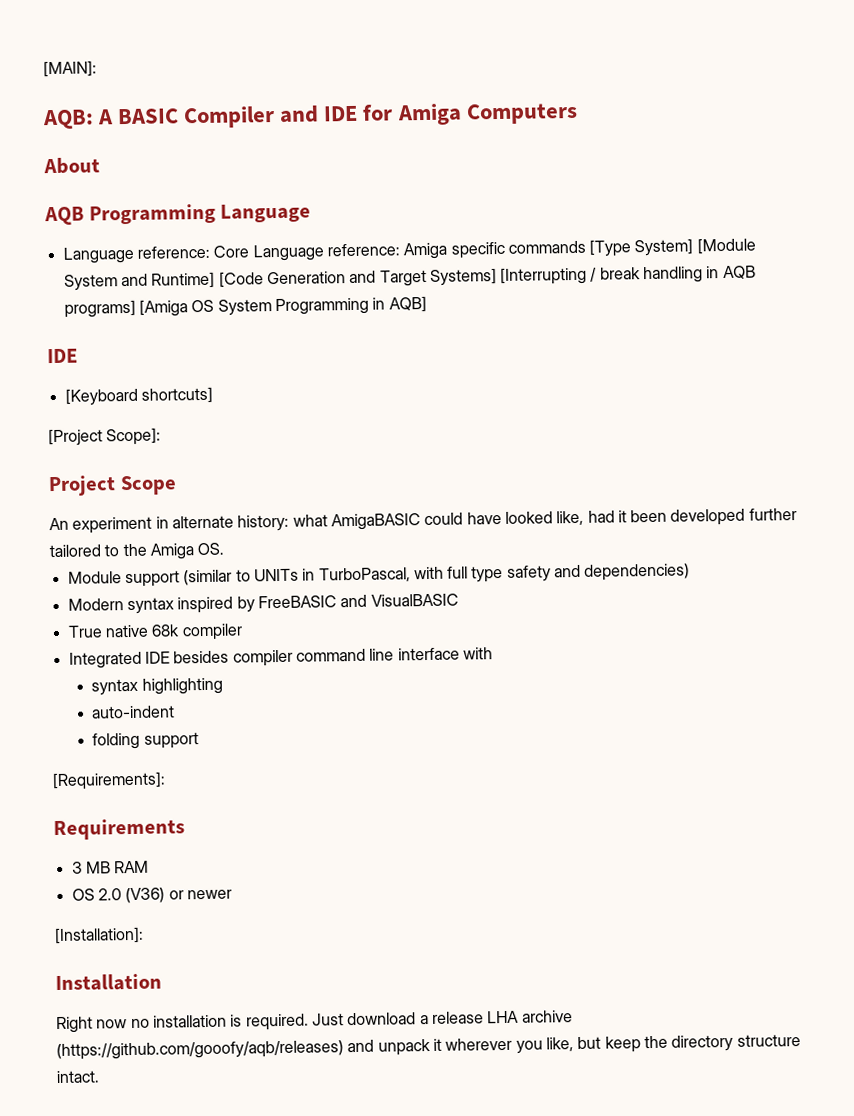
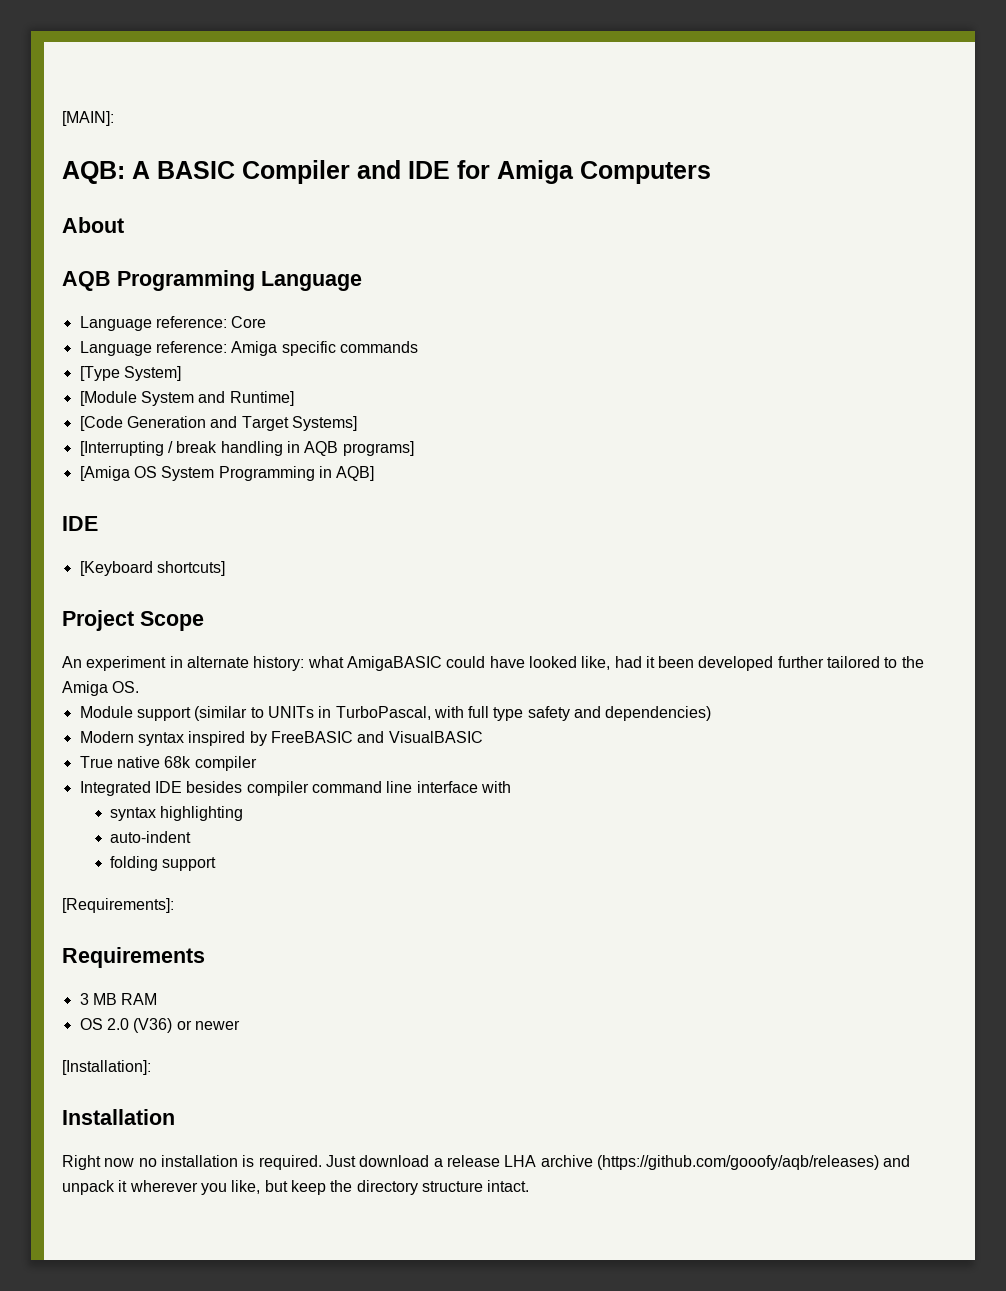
- Language reference: Core Language reference: Amiga specific commands [Type System] [Module System and Runtime] [Code Generation and Target Systems] [Interrupting / break handling in AQB programs] [Amiga OS System Programming in AQB]
+ Language reference: Core
+ Language reference: Amiga specific commands
+ [Type System]
+ [Module System and Runtime]
+ [Code Generation and Target Systems]
+ [Interrupting / break handling in AQB programs]
+ [Amiga OS System Programming in AQB]
- [Project Scope]:

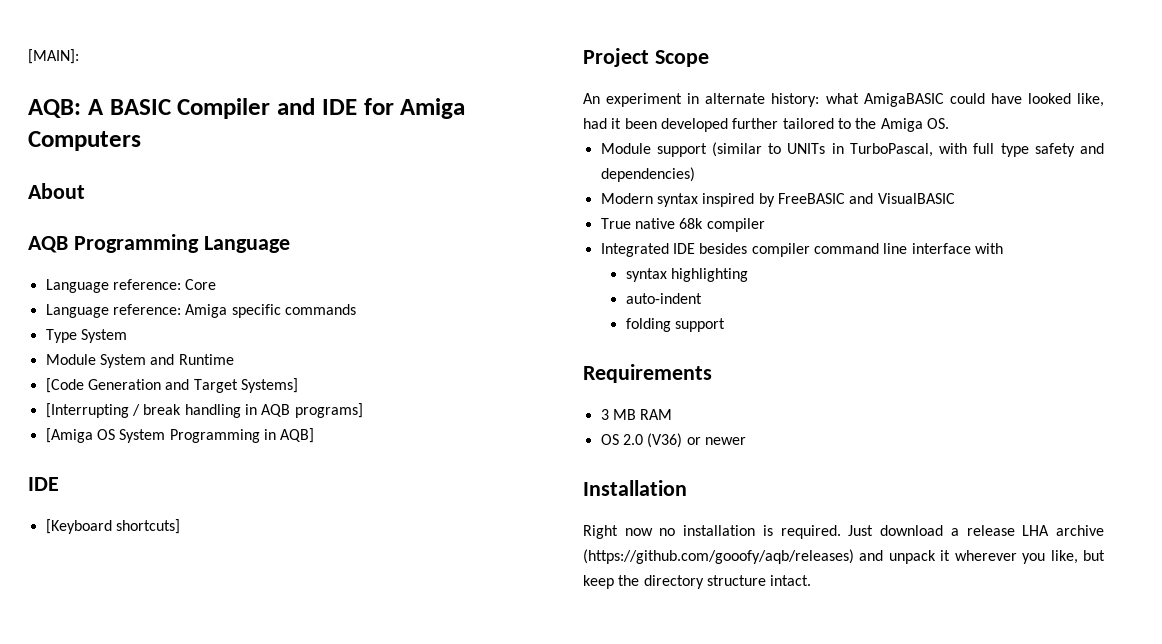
- [Type System]
- [Module System and Runtime]
+ Type System
+ Module System and Runtime
- [Requirements]:
- [Installation]:

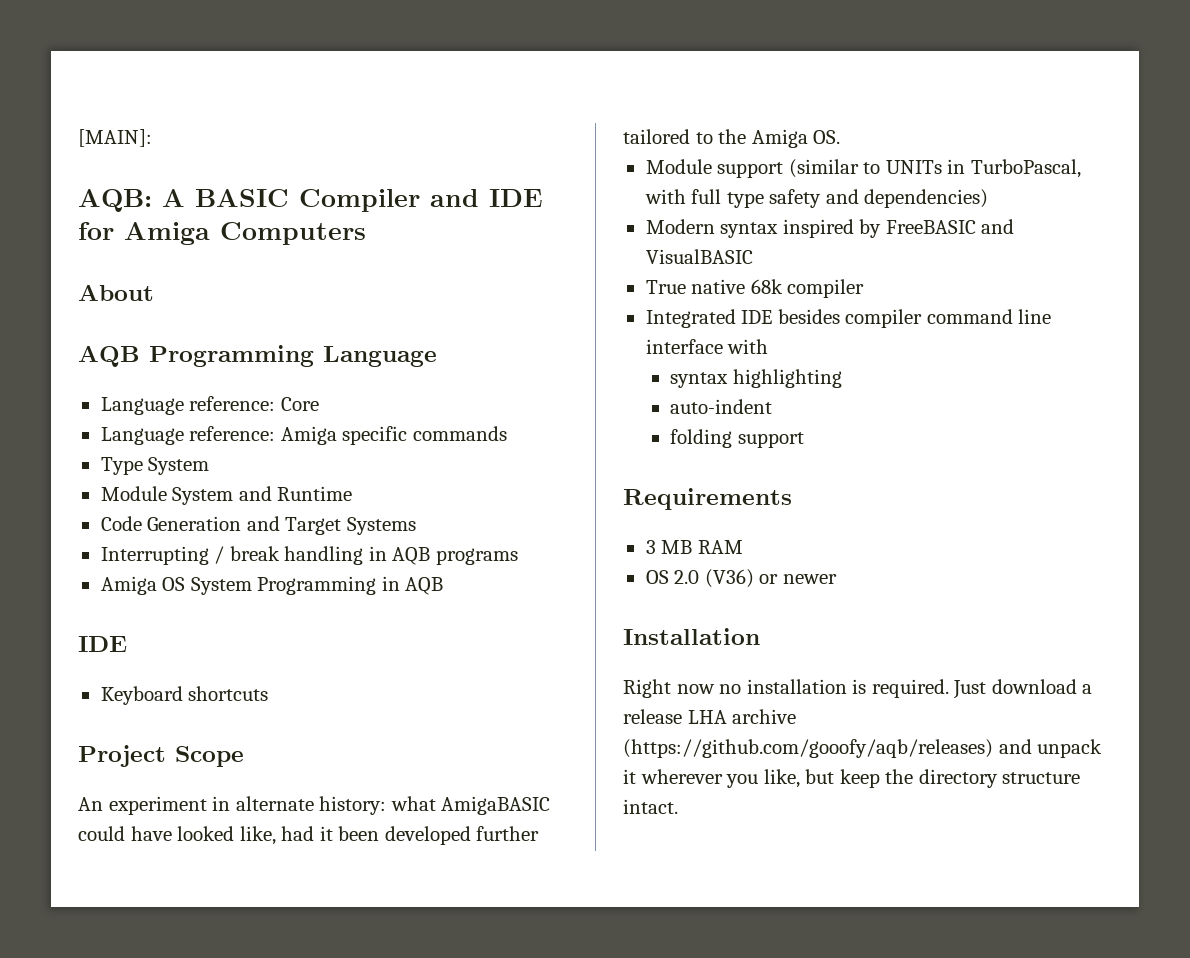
- [Code Generation and Target Systems]
- [Interrupting / break handling in AQB programs]
- [Amiga OS System Programming in AQB]
+ Code Generation and Target Systems
+ Interrupting / break handling in AQB programs
+ Amiga OS System Programming in AQB
- [Keyboard shortcuts]
+ Keyboard shortcuts

